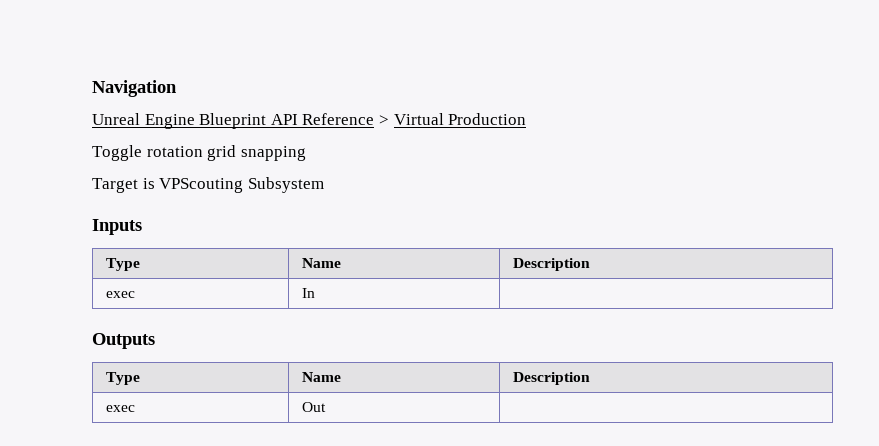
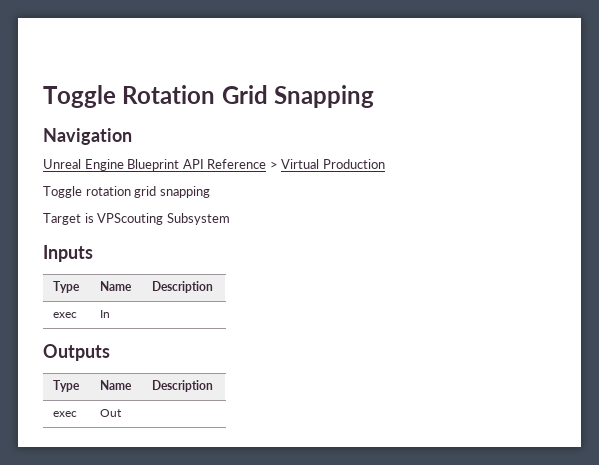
+ Toggle Rotation Grid Snapping

